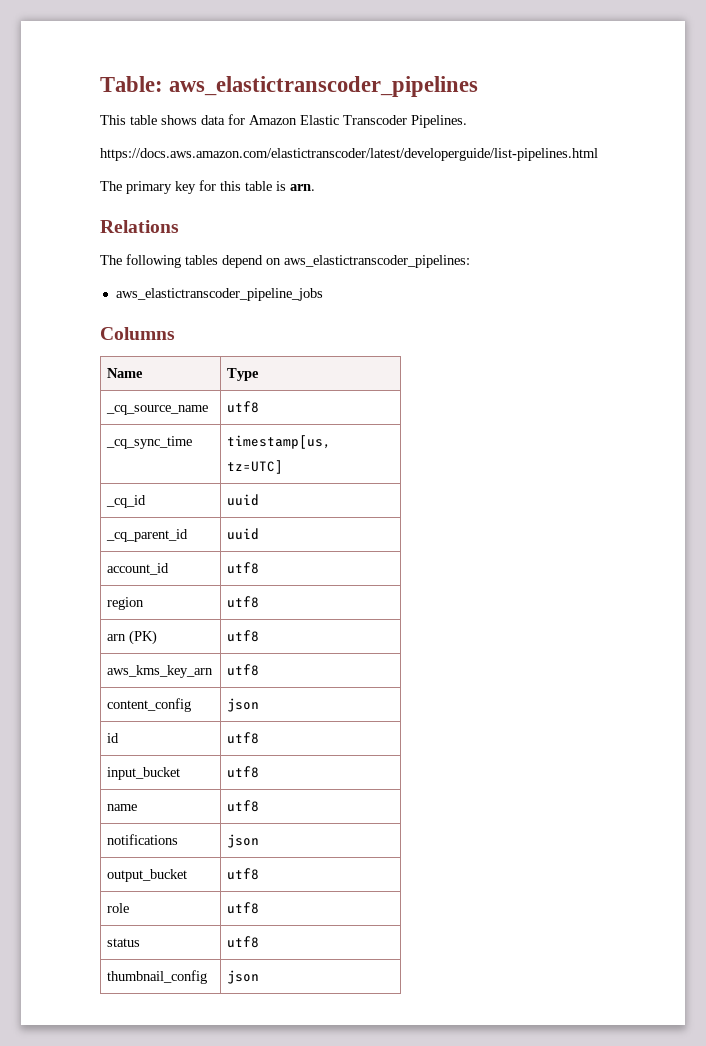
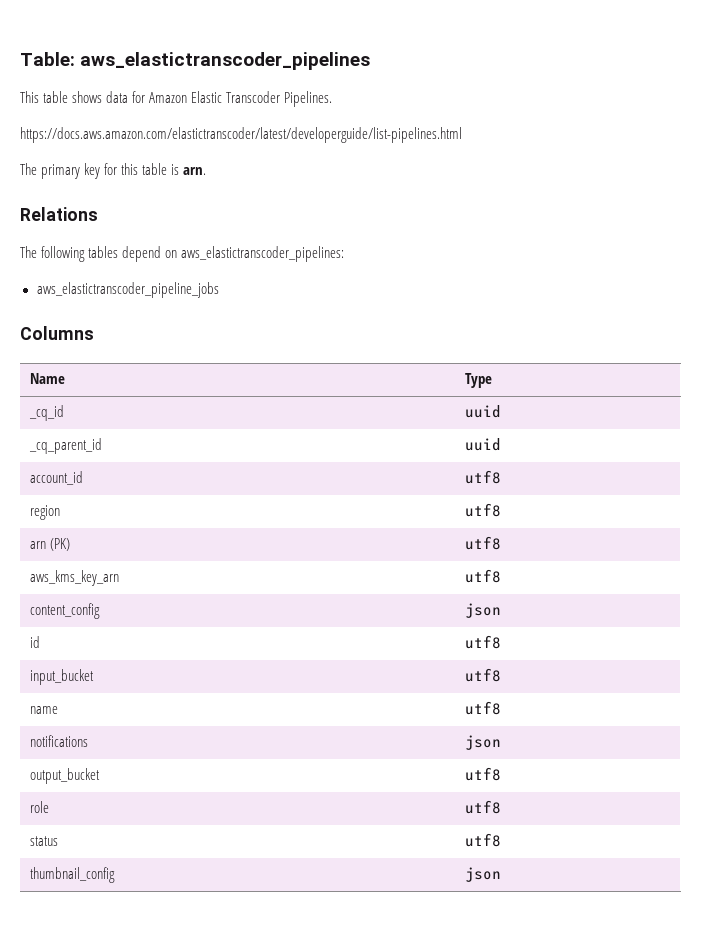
- _cq_source_name | utf8
- _cq_sync_time | timestamp[us, tz=UTC]

